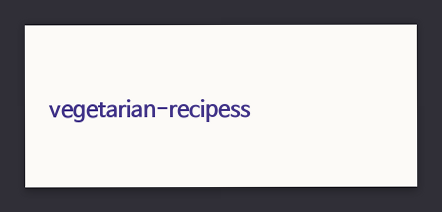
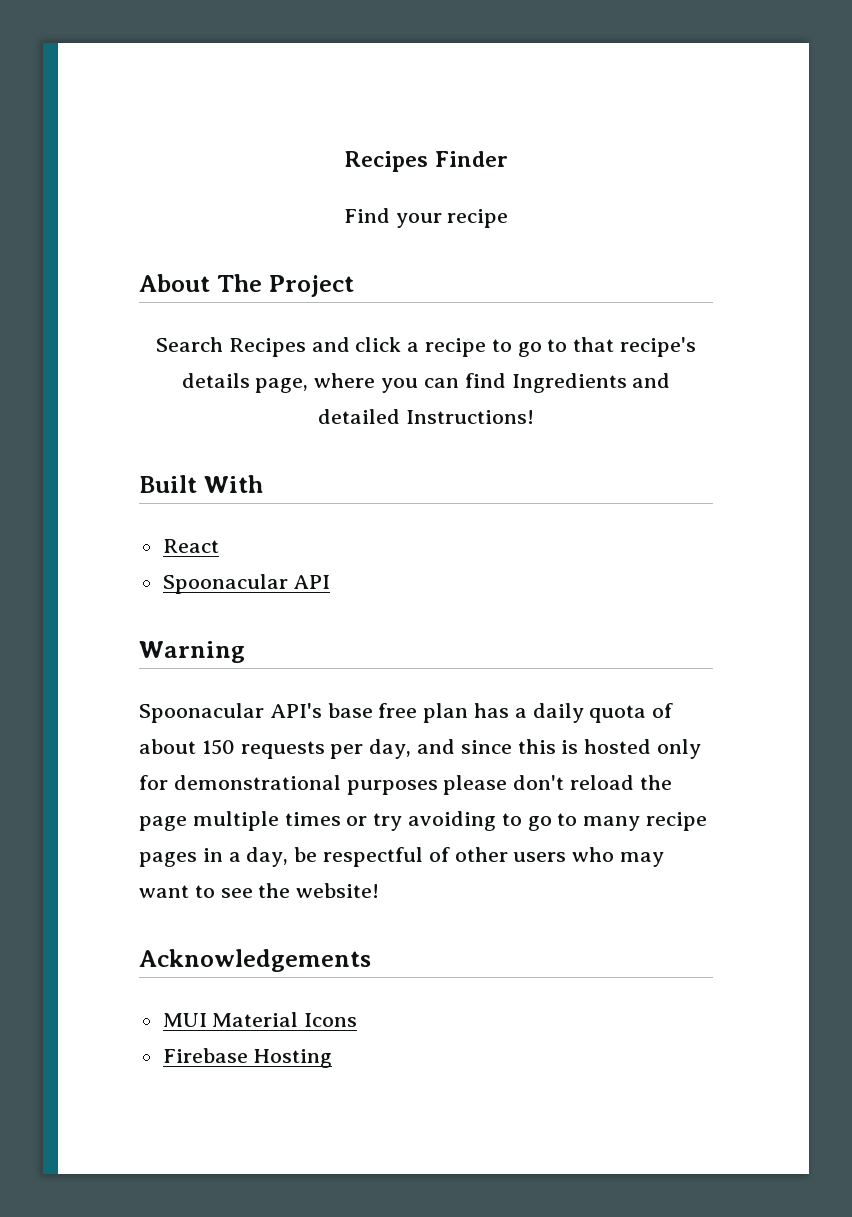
- vegetarian-recipess
+ Recipes Finder
+ Find your recipe
+ About The Project
+ Search Recipes and click a recipe to go to that recipe's details page, where you can find Ingredients and detailed Instructions!
+ Built With
+ React
+ Spoonacular API
+ Warning
+ Spoonacular API's base free plan has a daily quota of about 150 requests per day, and since this is hosted only for demonstrational purposes please don't reload the page multiple times or try avoiding to go to many recipe pages in a day, be respectful of other users who may want to see the website!
+ Acknowledgements
+ MUI Material Icons
+ Firebase Hosting

